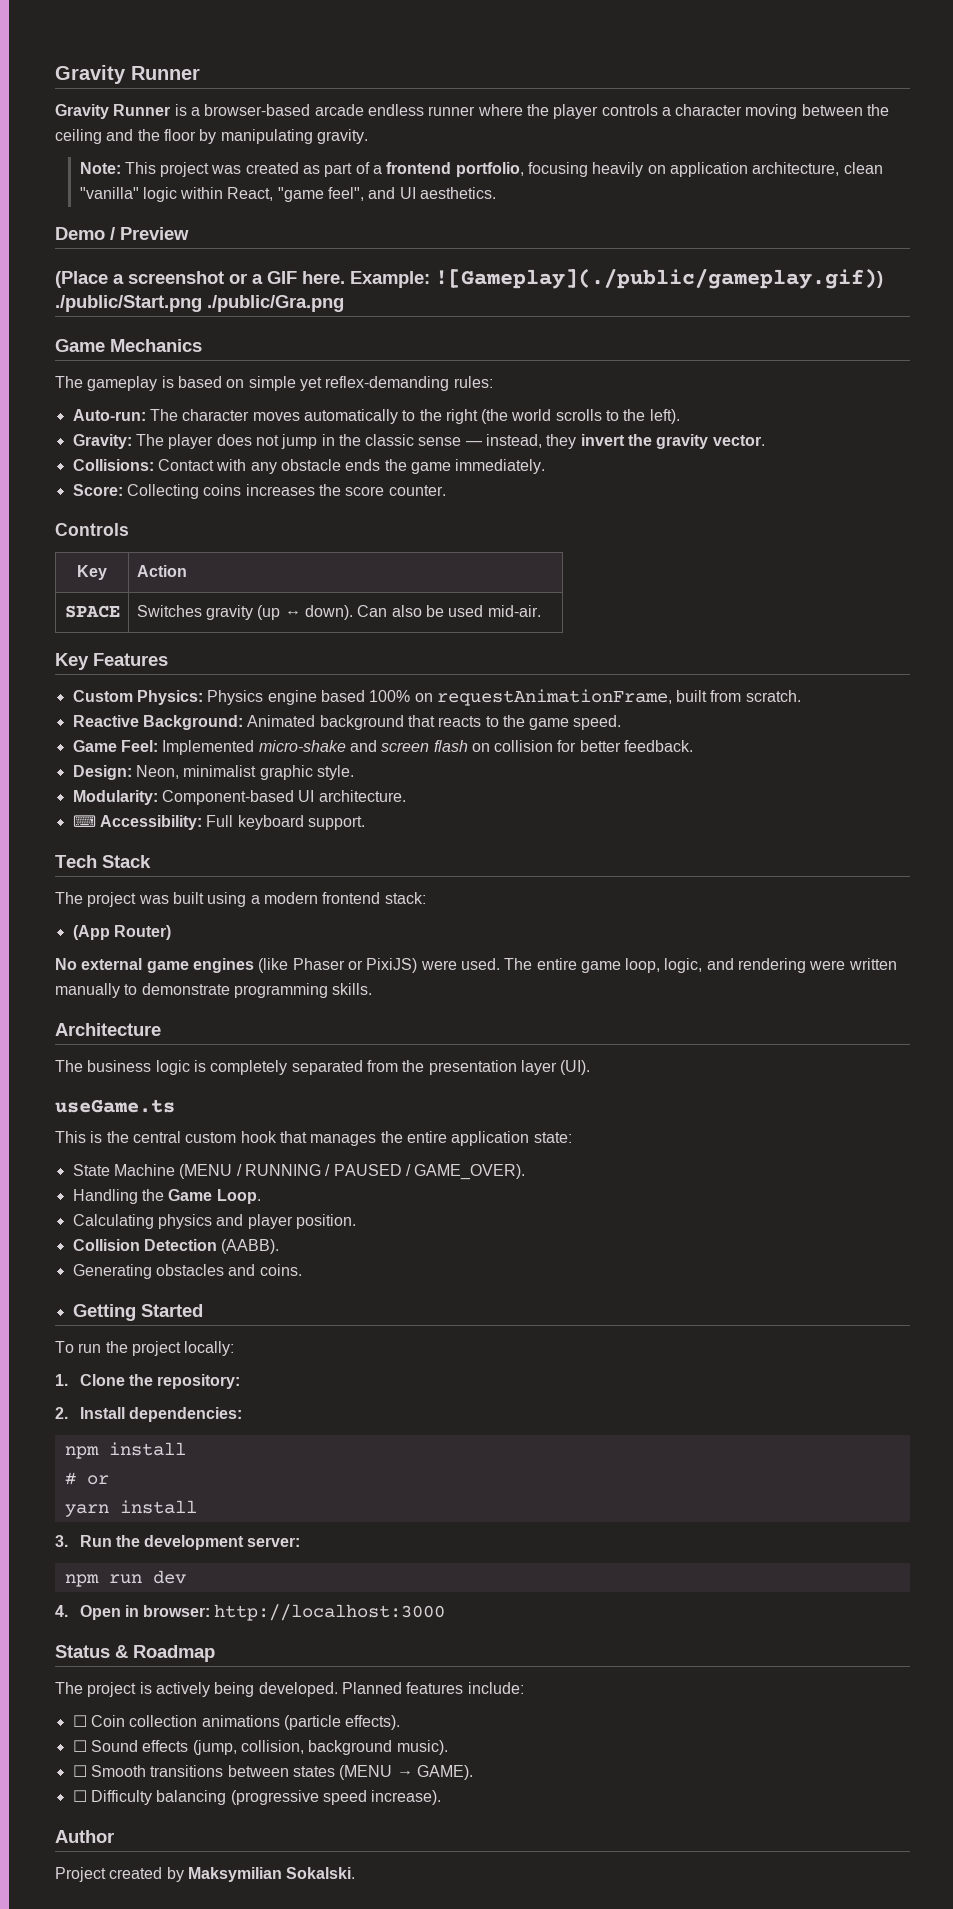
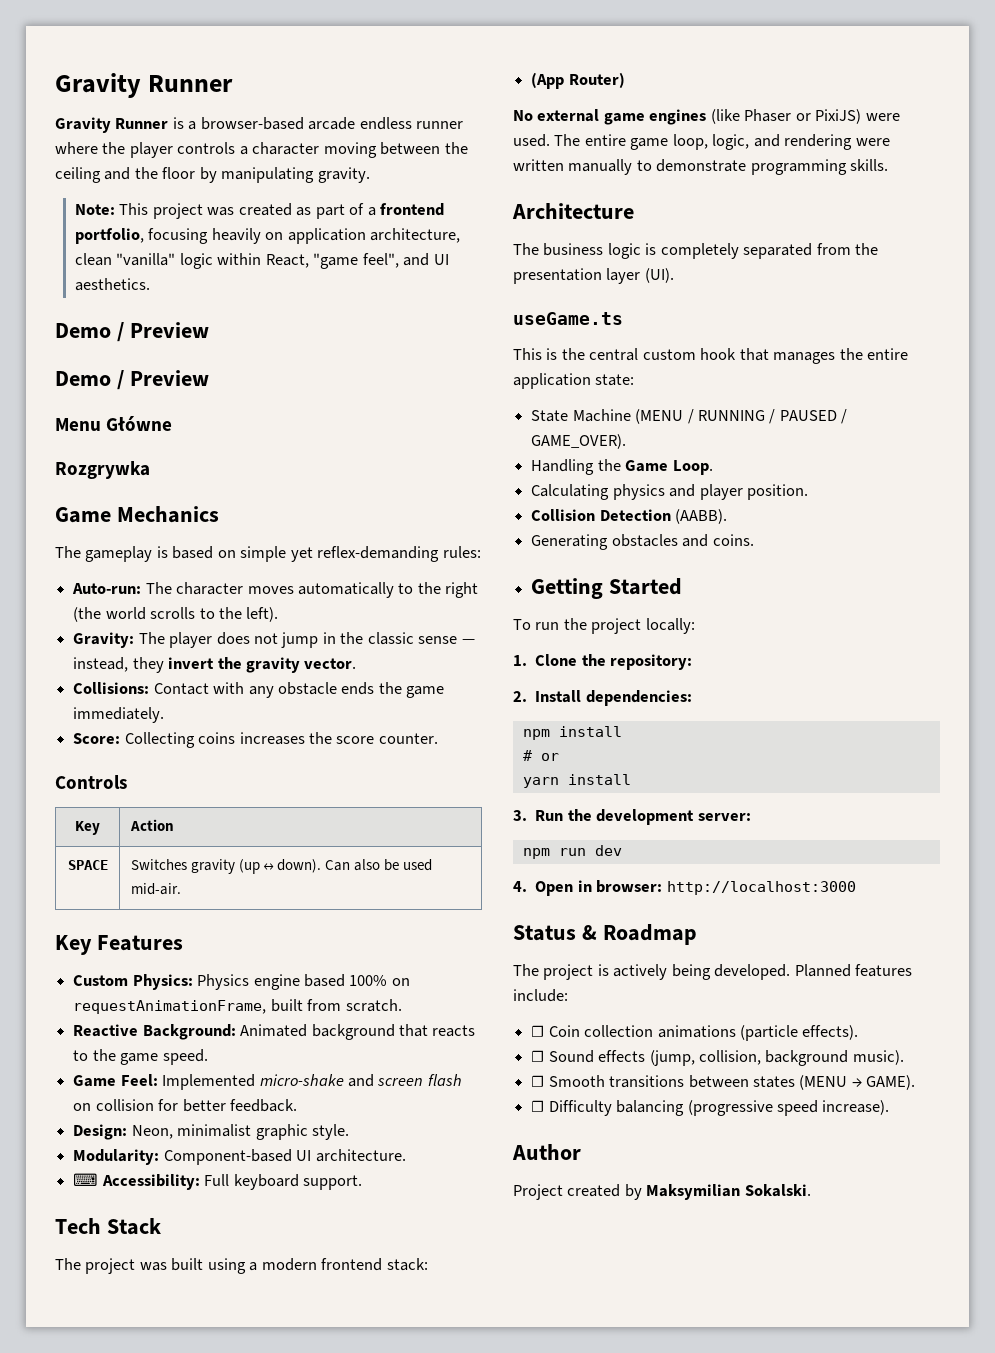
  Note: This project was created as part of a frontend portfolio, focusing heavily on application architecture, clean "vanilla" logic within React, "game feel", and UI aesthetics.
  Demo / Preview
- (Place a screenshot or a GIF here. Example: ![Gameplay](./public/gameplay.gif)) ./public/Start.png ./public/Gra.png
+ Demo / Preview
+ Menu Główne
+ Rozgrywka

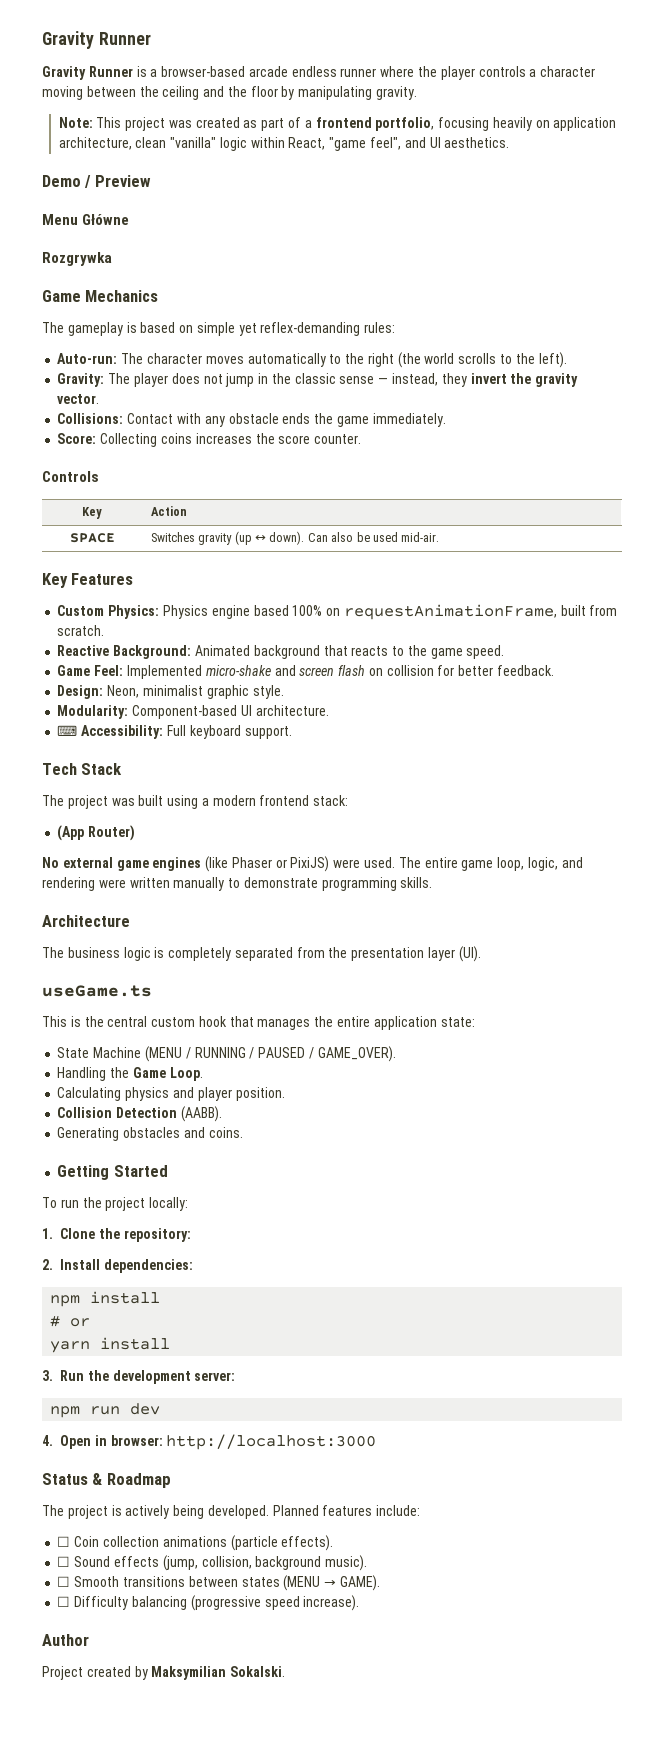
  Note: This project was created as part of a frontend portfolio, focusing heavily on application architecture, clean "vanilla" logic within React, "game feel", and UI aesthetics.
- Demo / Preview

